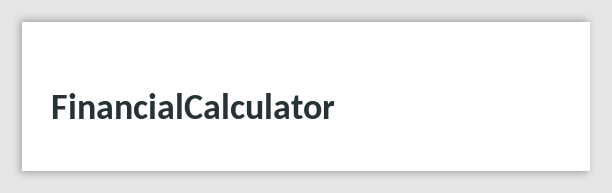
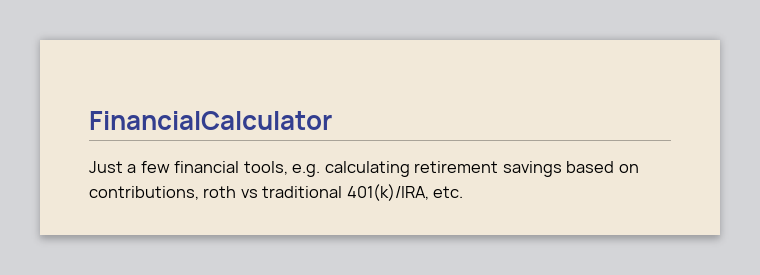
+ Just a few financial tools, e.g. calculating retirement savings based on contributions, roth vs traditional 401(k)/IRA, etc.

